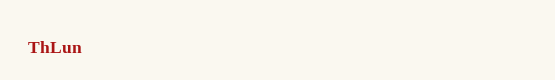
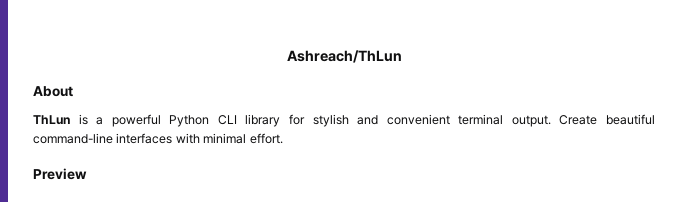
- ThLun
+ Ashreach/ThLun
+ About
+ ThLun is a powerful Python CLI library for stylish and convenient terminal output. Create beautiful command-line interfaces with minimal effort.
+ Preview

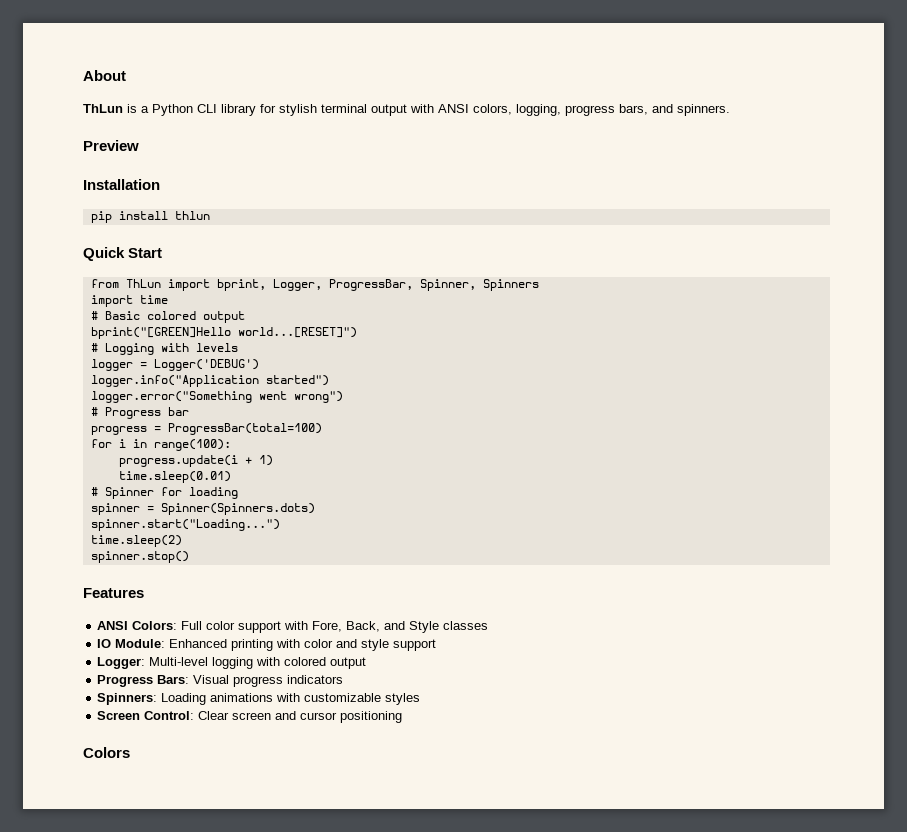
- Ashreach/ThLun
- ThLun is a powerful Python CLI library for stylish and convenient terminal output. Create beautiful command-line interfaces with minimal effort.
+ ThLun is a Python CLI library for stylish terminal output with ANSI colors, logging, progress bars, and spinners.
  Preview
+ Installation
+ pip install thlun
+ Quick Start
+ from ThLun import bprint, Logger, ProgressBar, Spinner, Spinners
+ import time
+ # Basic colored output
+ bprint("[GREEN]Hello world...[RESET]")
+ # Logging with levels
+ logger = Logger('DEBUG')
+ logger.info("Application started")
+ logger.error("Something went wrong")
+ # Progress bar
+ progress = ProgressBar(total=100)
+ for i in range(100):
+ progress.update(i + 1)
+ time.sleep(0.01)
+ # Spinner for loading
+ spinner = Spinner(Spinners.dots)
+ spinner.start("Loading...")
+ time.sleep(2)
+ spinner.stop()
+ Features
+ ANSI Colors: Full color support with Fore, Back, and Style classes
+ IO Module: Enhanced printing with color and style support
+ Logger: Multi-level logging with colored output
+ Progress Bars: Visual progress indicators
+ Spinners: Loading animations with customizable styles
+ Screen Control: Clear screen and cursor positioning
+ Colors

